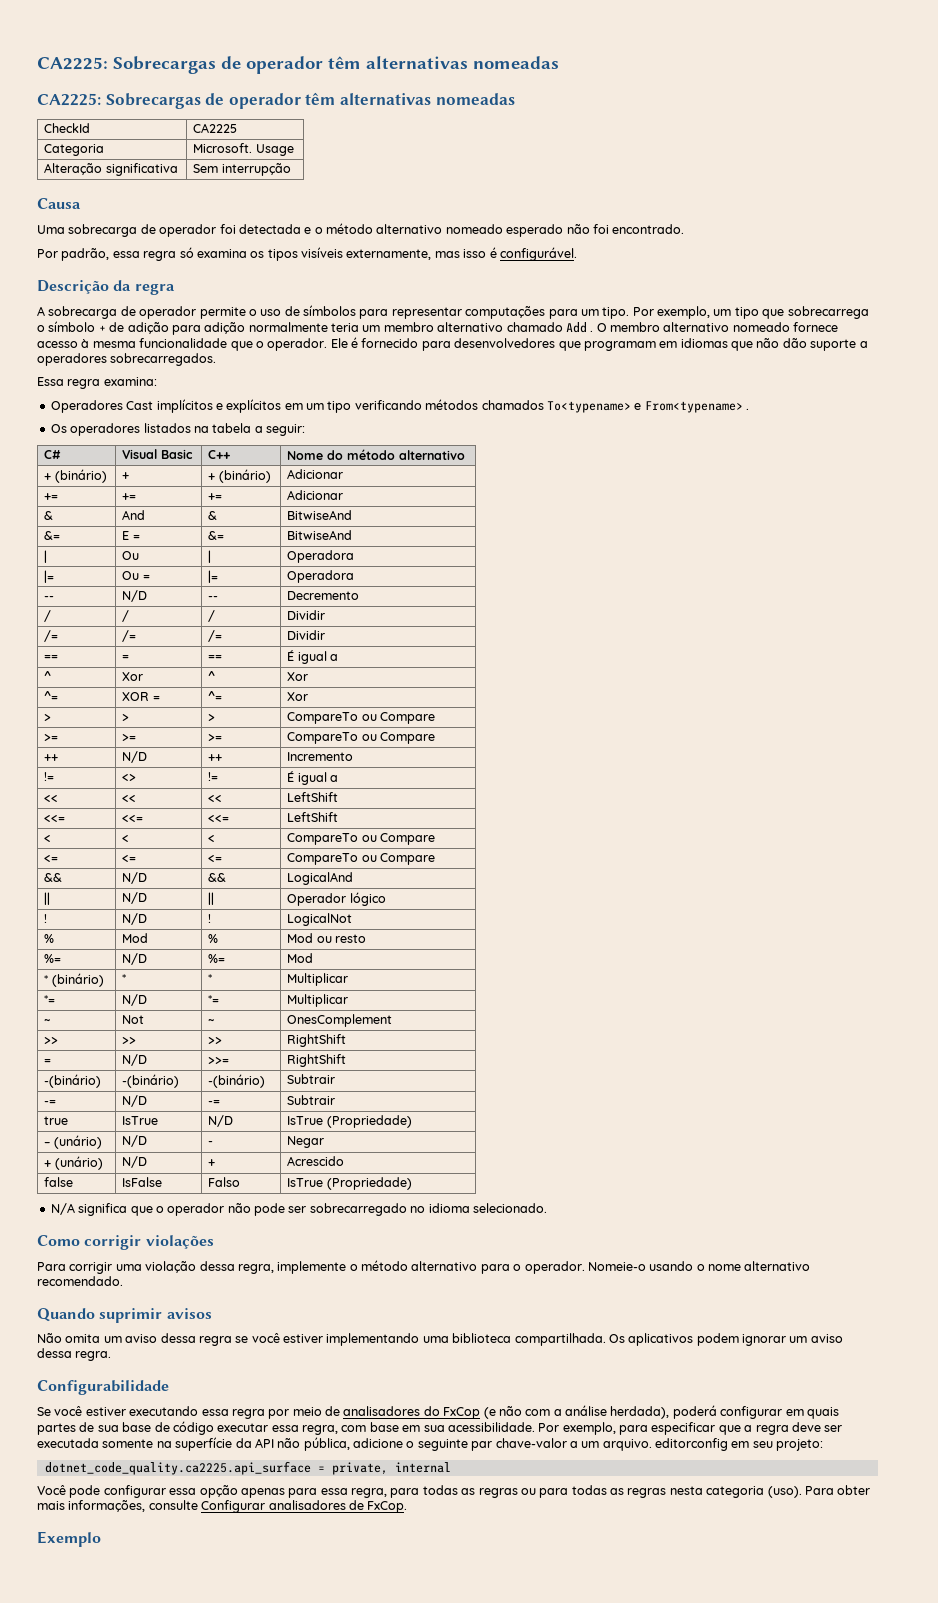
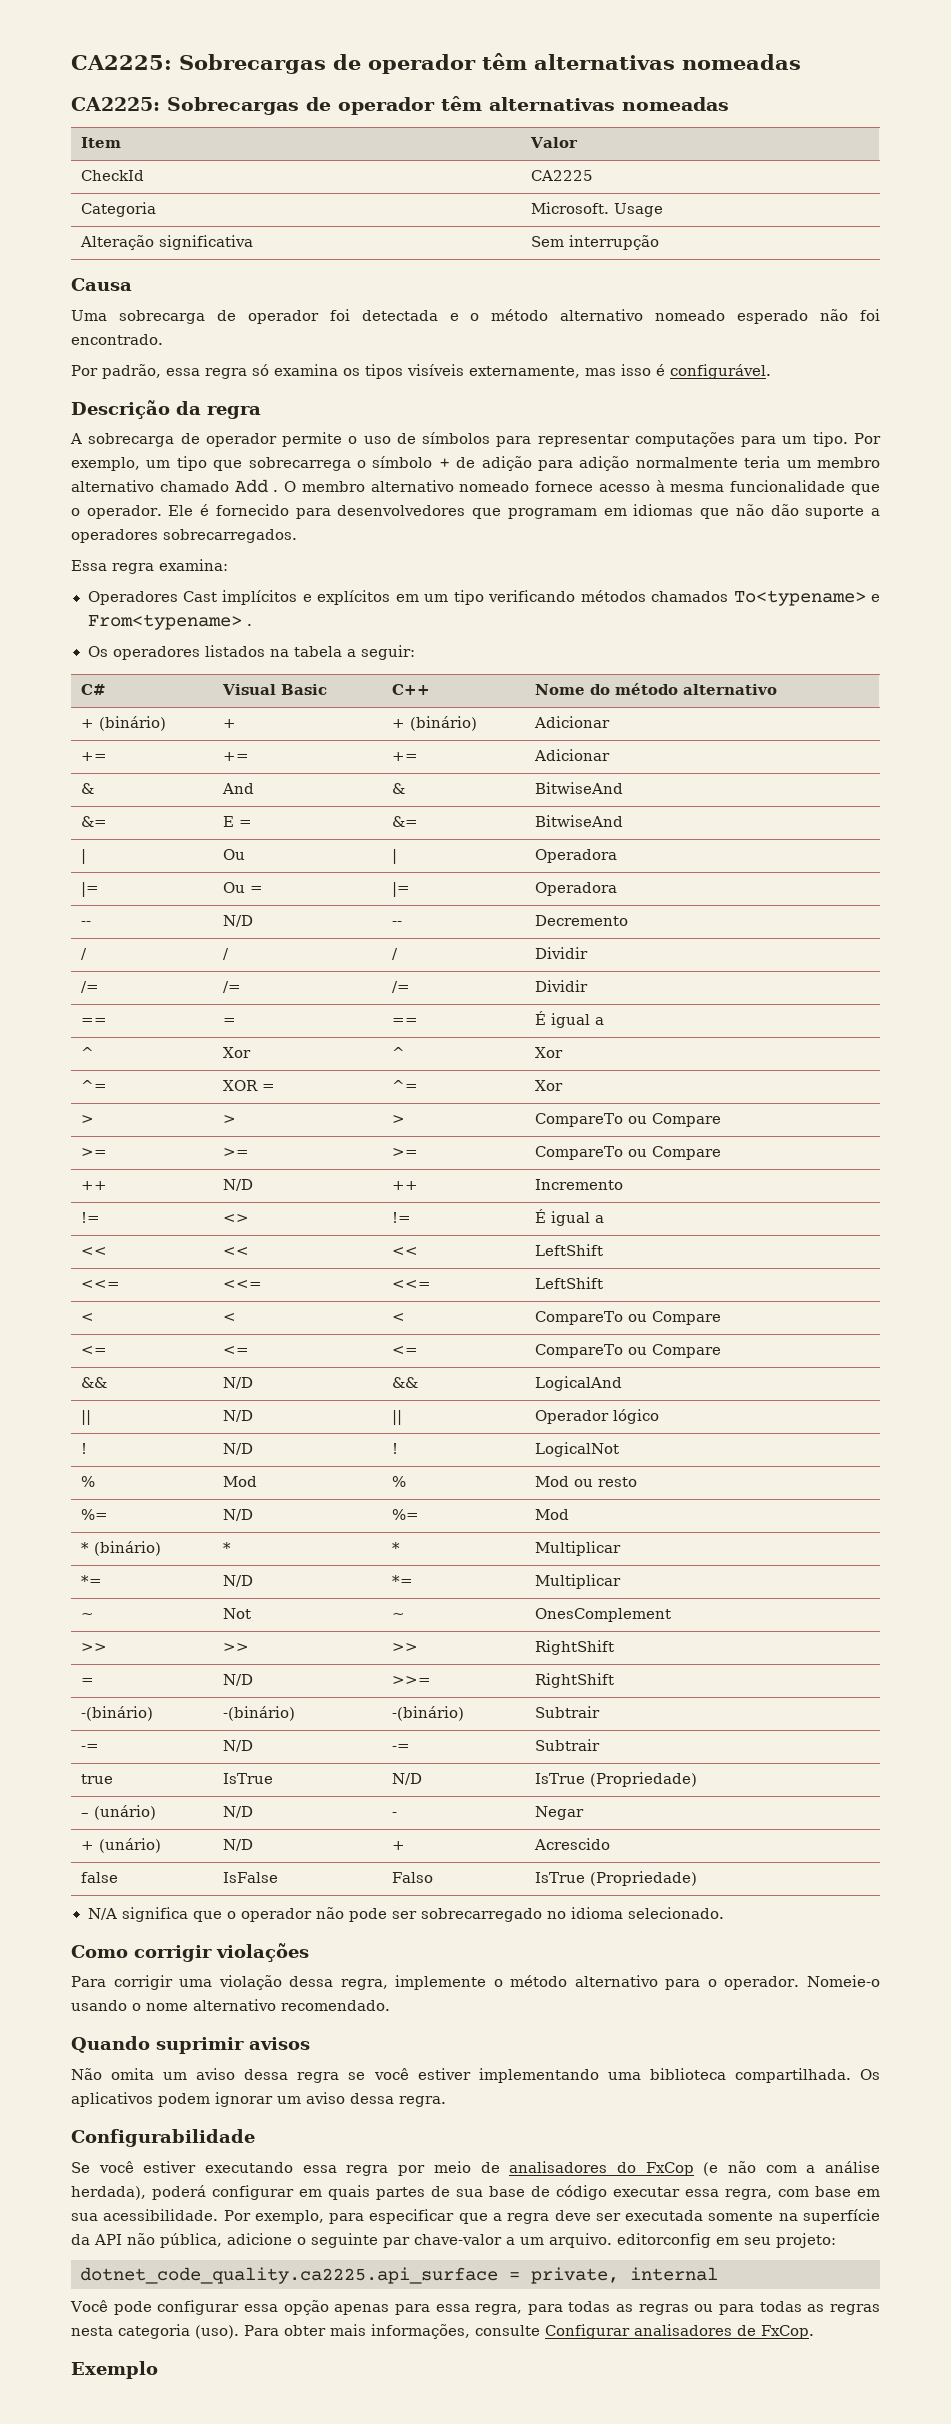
+ Item | Valor

